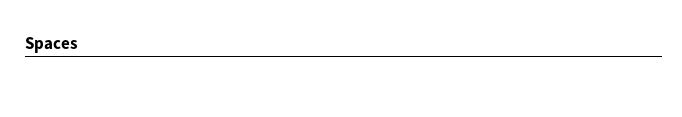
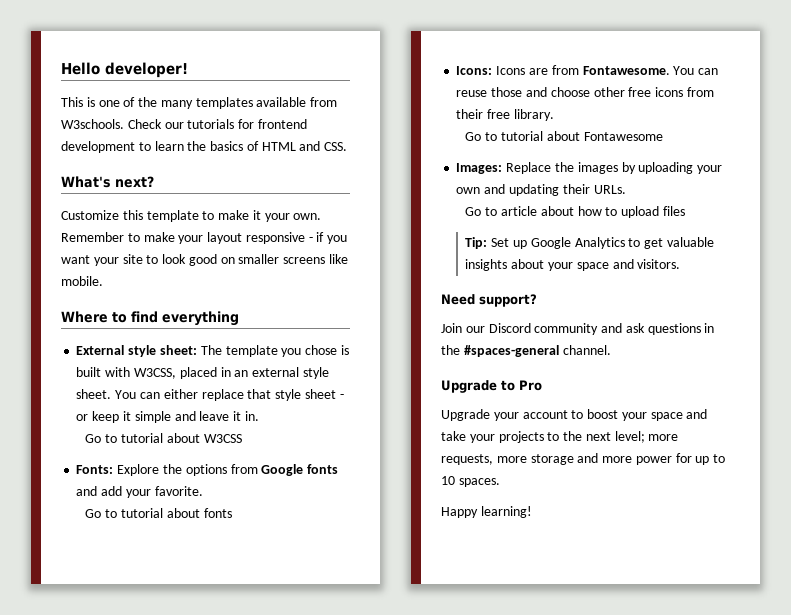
- Spaces
+ Hello developer!
+ This is one of the many templates available from W3schools. Check our tutorials for frontend development to learn the basics of HTML and CSS.
+ What's next?
+ Customize this template to make it your own. Remember to make your layout responsive - if you want your site to look good on smaller screens like mobile.
+ Where to find everything
+ External style sheet: The template you chose is built with W3CSS, placed in an external style sheet. You can either replace that style sheet - or keep it simple and leave it in.
+ Go to tutorial about W3CSS
+ Fonts: Explore the options from Google fonts and add your favorite.
+ Go to tutorial about fonts
+ Icons: Icons are from Fontawesome. You can reuse those and choose other free icons from their free library.
+ Go to tutorial about Fontawesome
+ Images: Replace the images by uploading your own and updating their URLs.
+ Go to article about how to upload files
+ Tip: Set up Google Analytics to get valuable insights about your space and visitors.
+ Need support?
+ Join our Discord community and ask questions in the #spaces-general channel.
+ Upgrade to Pro
+ Upgrade your account to boost your space and take your projects to the next level; more requests, more storage and more power for up to 10 spaces.
+ Happy learning!

